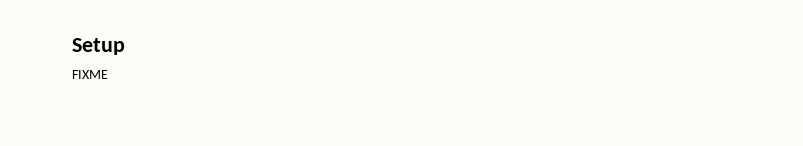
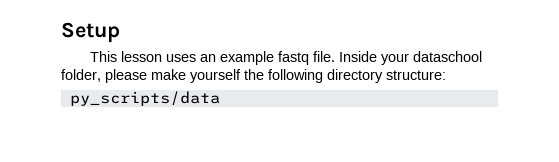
- FIXME
+ This lesson uses an example fastq file. Inside your dataschool folder, please make yourself the following directory structure:
+ py_scripts/data

